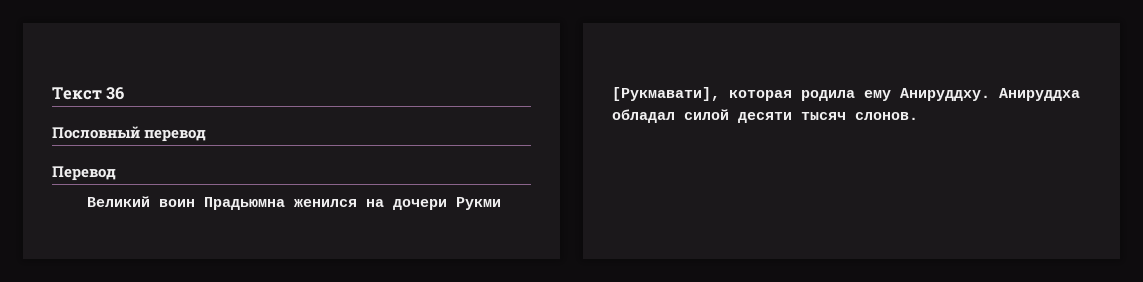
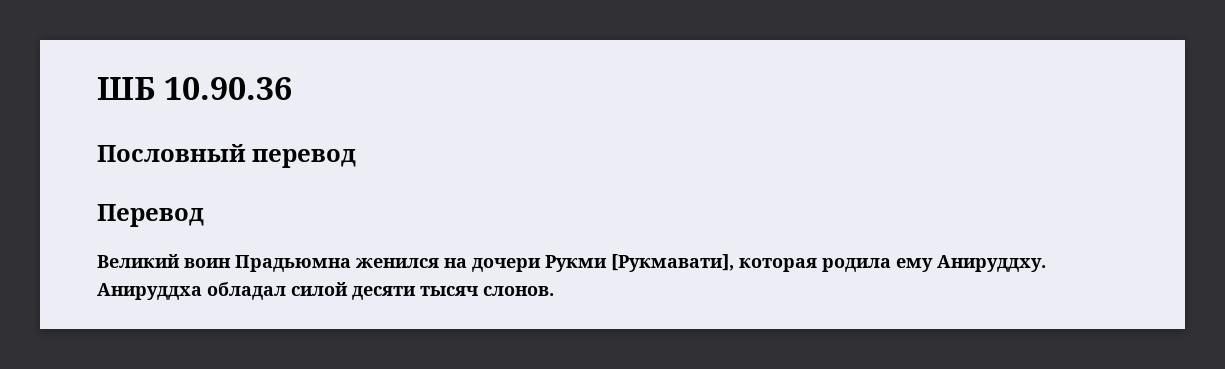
- Текст 36
+ ШБ 10.90.36

